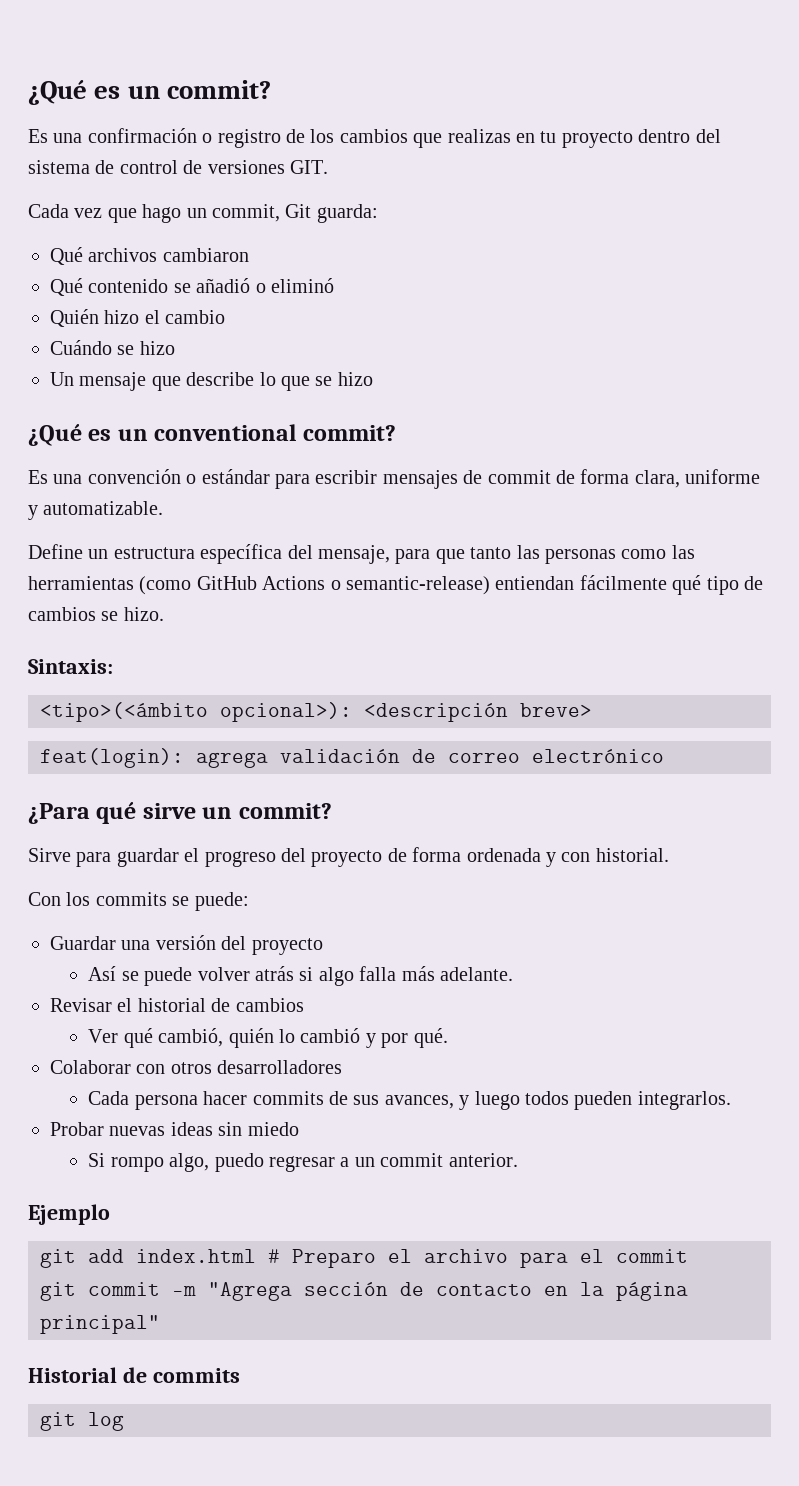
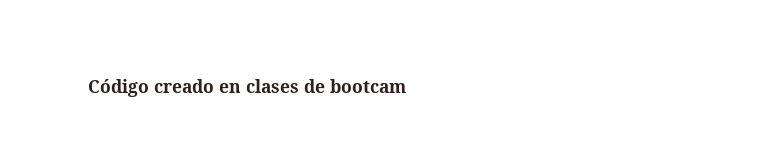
- ¿Qué es un commit?
- Es una confirmación o registro de los cambios que realizas en tu proyecto dentro del sistema de control de versiones GIT.
- Cada vez que hago un commit, Git guarda:
- Qué archivos cambiaron
- Qué contenido se añadió o eliminó
- Quién hizo el cambio
- Cuándo se hizo
- Un mensaje que describe lo que se hizo
- ¿Qué es un conventional commit?
- Es una convención o estándar para escribir mensajes de commit de forma clara, uniforme y automatizable.
- Define un estructura específica del mensaje, para que tanto las personas como las herramientas (como GitHub Actions o semantic-release) entiendan fácilmente qué tipo de cambios se hizo.
- Sintaxis:
- <tipo>(<ámbito opcional>): <descripción breve>
- feat(login): agrega validación de correo electrónico
- ¿Para qué sirve un commit?
- Sirve para guardar el progreso del proyecto de forma ordenada y con historial.
- Con los commits se puede:
- Guardar una versión del proyecto
- Así se puede volver atrás si algo falla más adelante.
- Revisar el historial de cambios
- Ver qué cambió, quién lo cambió y por qué.
- Colaborar con otros desarrolladores
- Cada persona hacer commits de sus avances, y luego todos pueden integrarlos.
- Probar nuevas ideas sin miedo
- Si rompo algo, puedo regresar a un commit anterior.
- Ejemplo
- git add index.html # Preparo el archivo para el commit
- git commit -m "Agrega sección de contacto en la página principal"
- Historial de commits
- git log
+ Código creado en clases de bootcam

